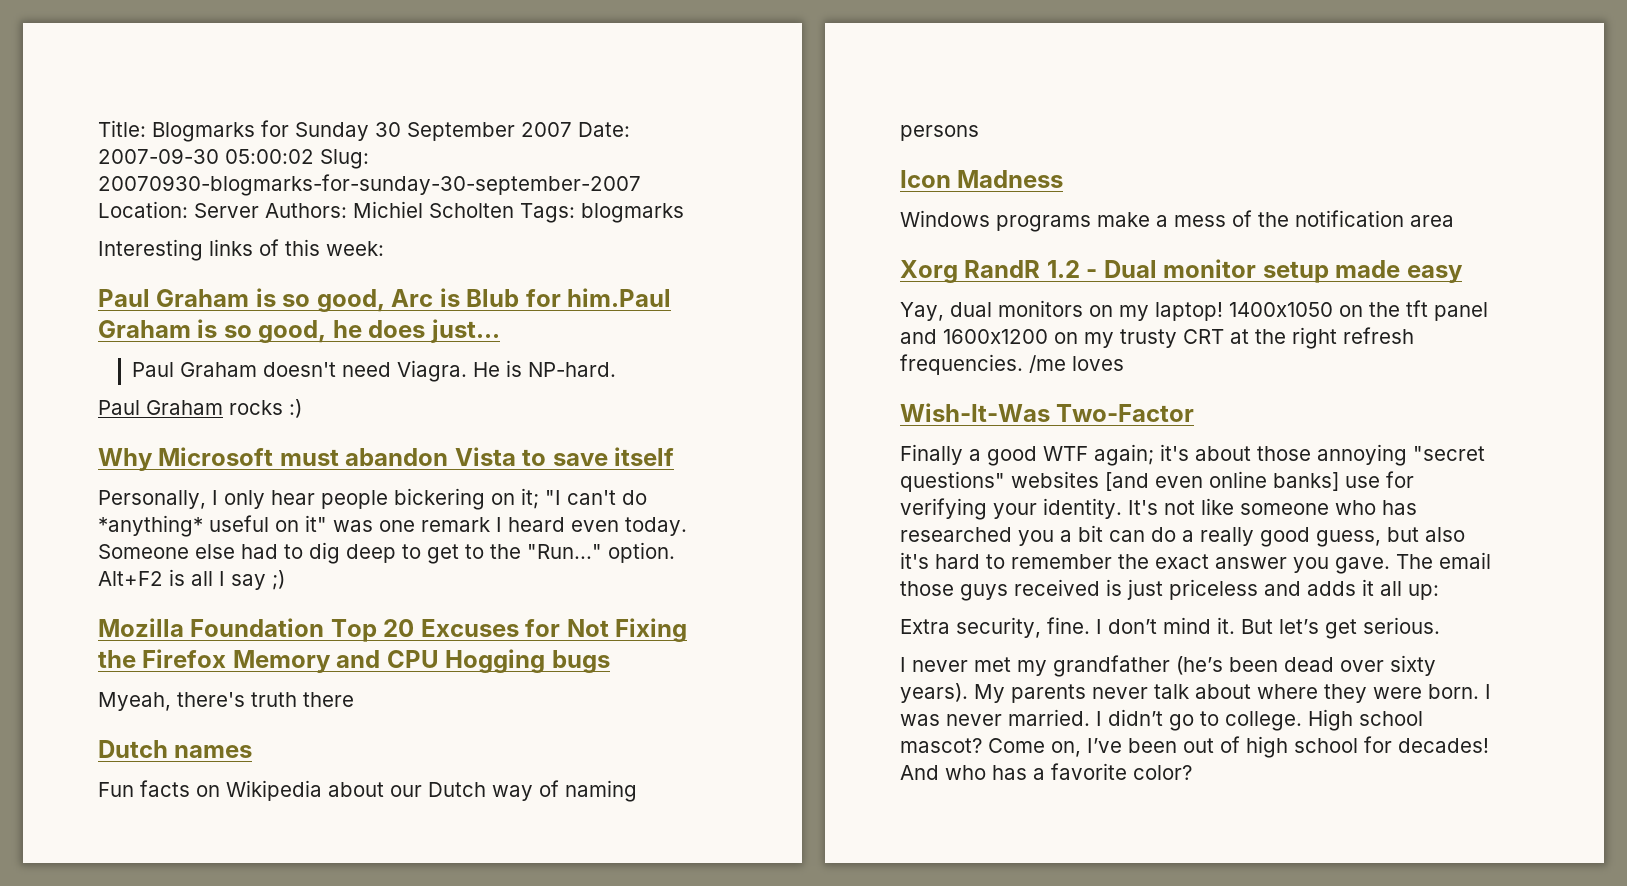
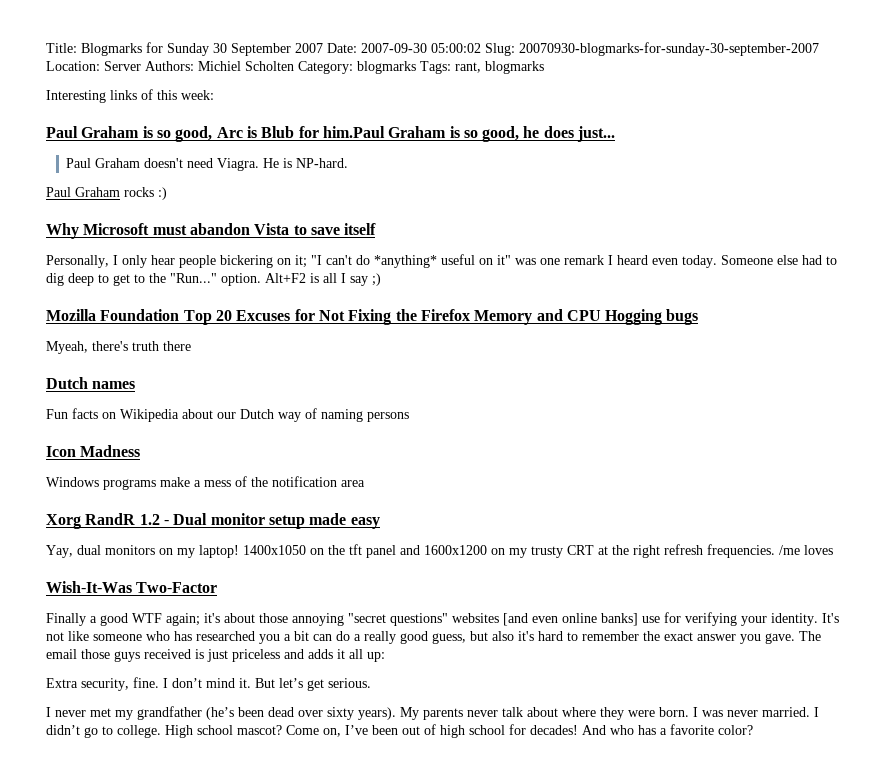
- Title: Blogmarks for Sunday 30 September 2007 Date: 2007-09-30 05:00:02 Slug: 20070930-blogmarks-for-sunday-30-september-2007 Location: Server Authors: Michiel Scholten Tags: blogmarks
+ Title: Blogmarks for Sunday 30 September 2007 Date: 2007-09-30 05:00:02 Slug: 20070930-blogmarks-for-sunday-30-september-2007 Location: Server Authors: Michiel Scholten Category: blogmarks Tags: rant, blogmarks

